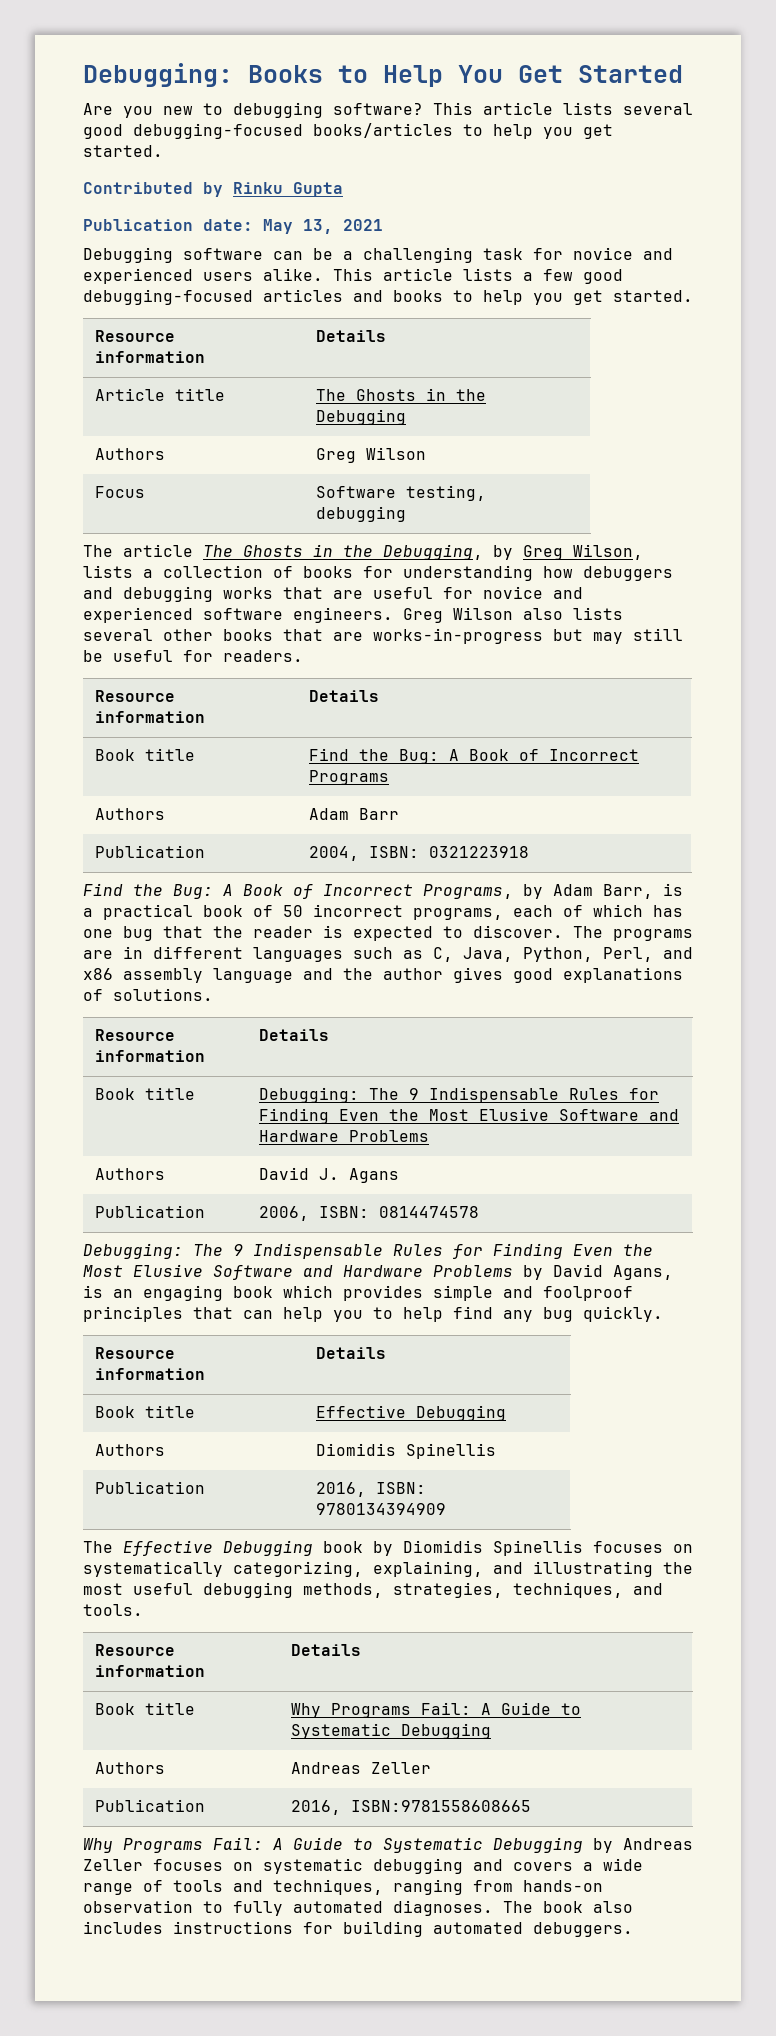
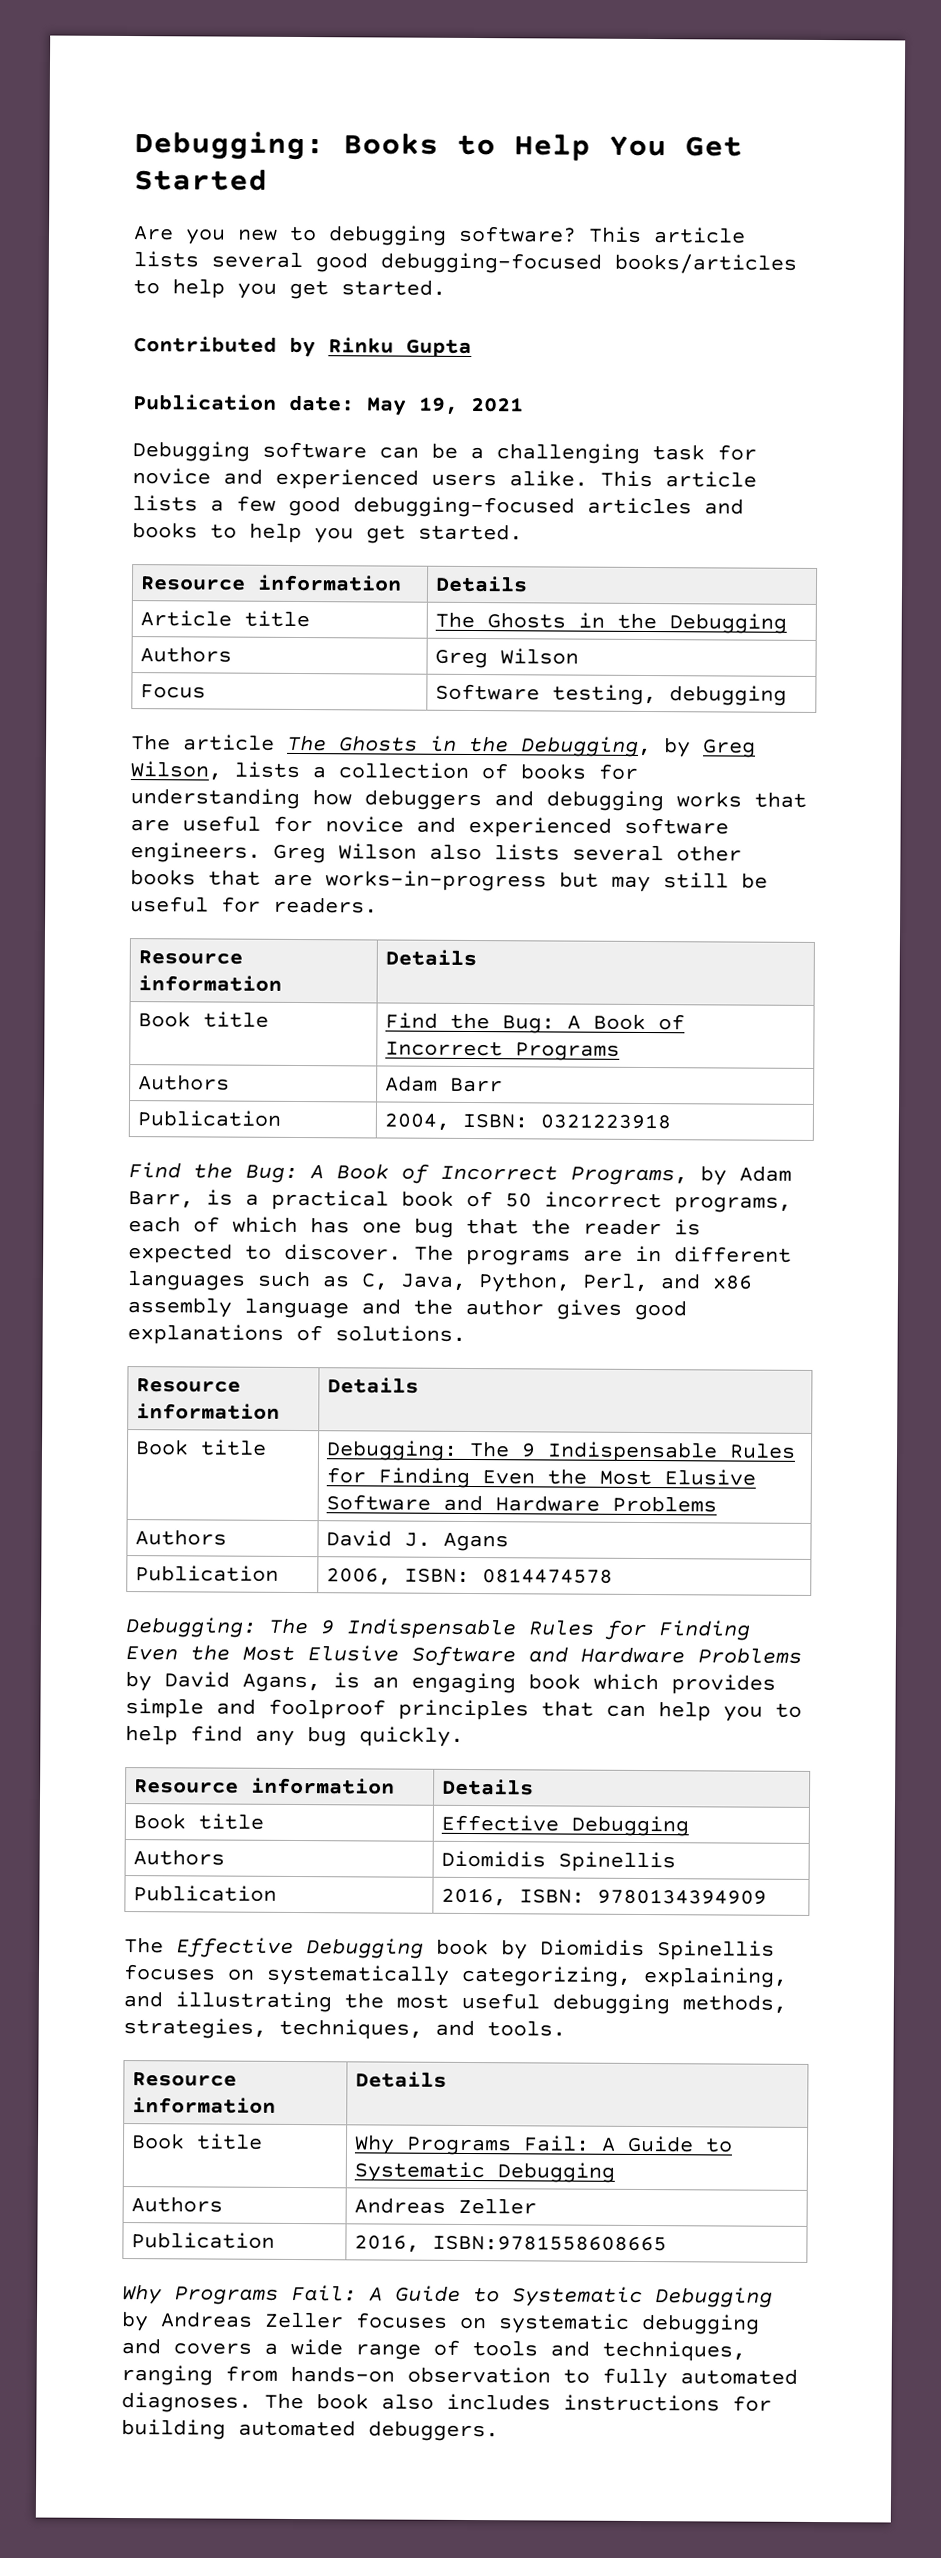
- Publication date: May 13, 2021
+ Publication date: May 19, 2021

